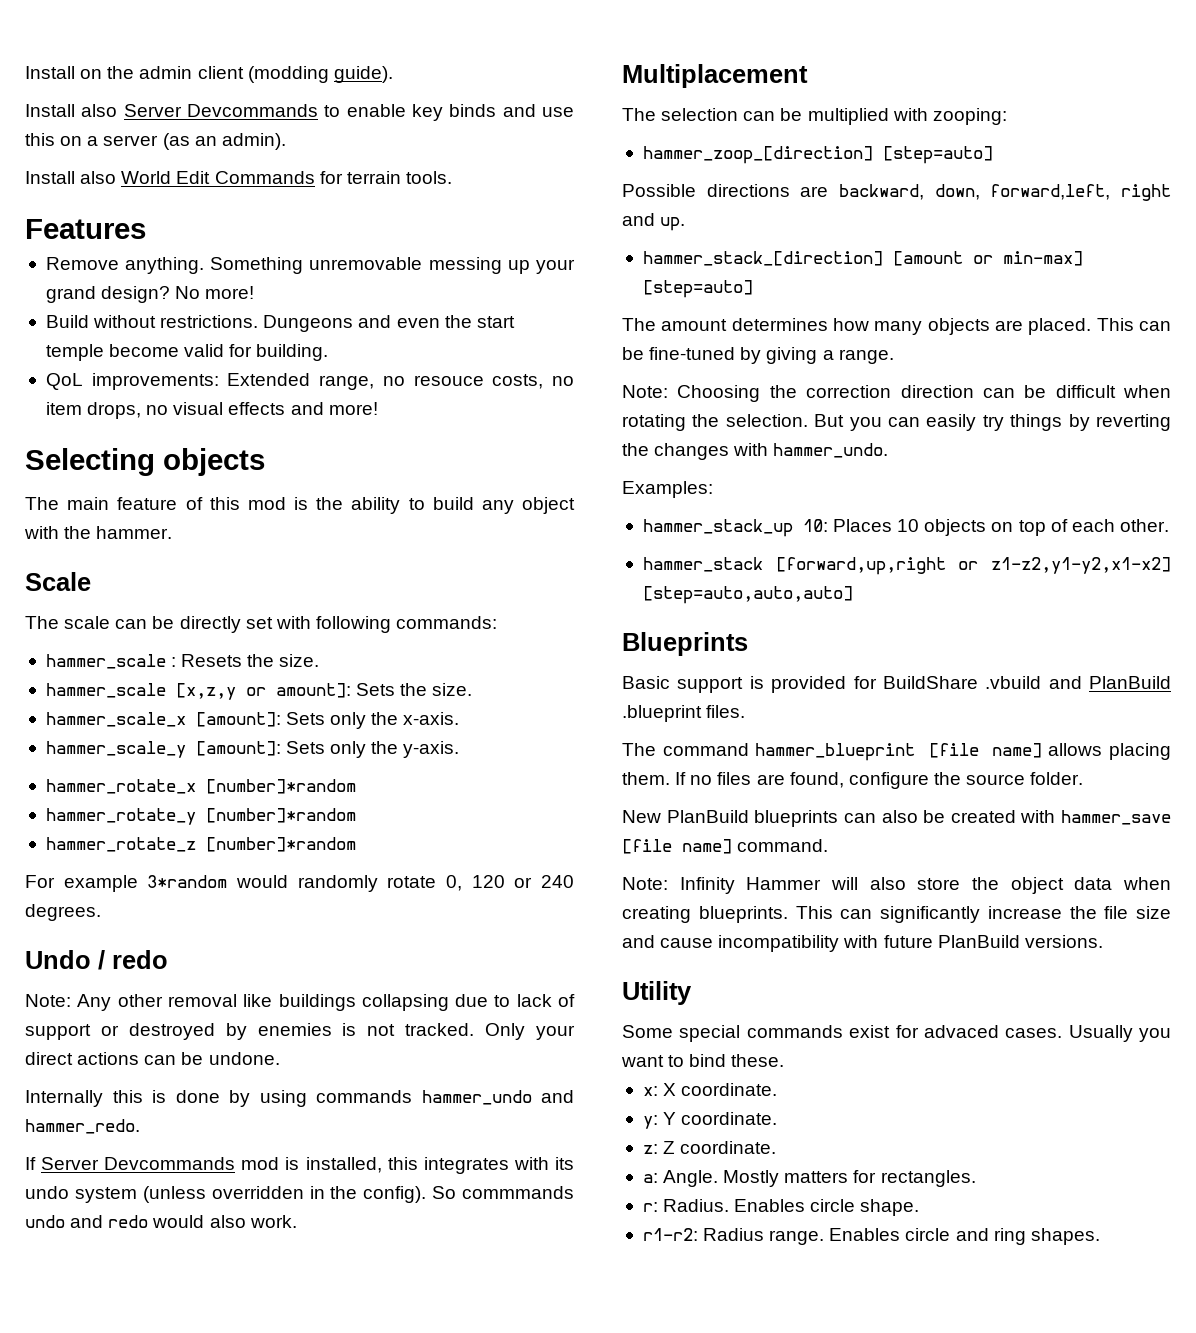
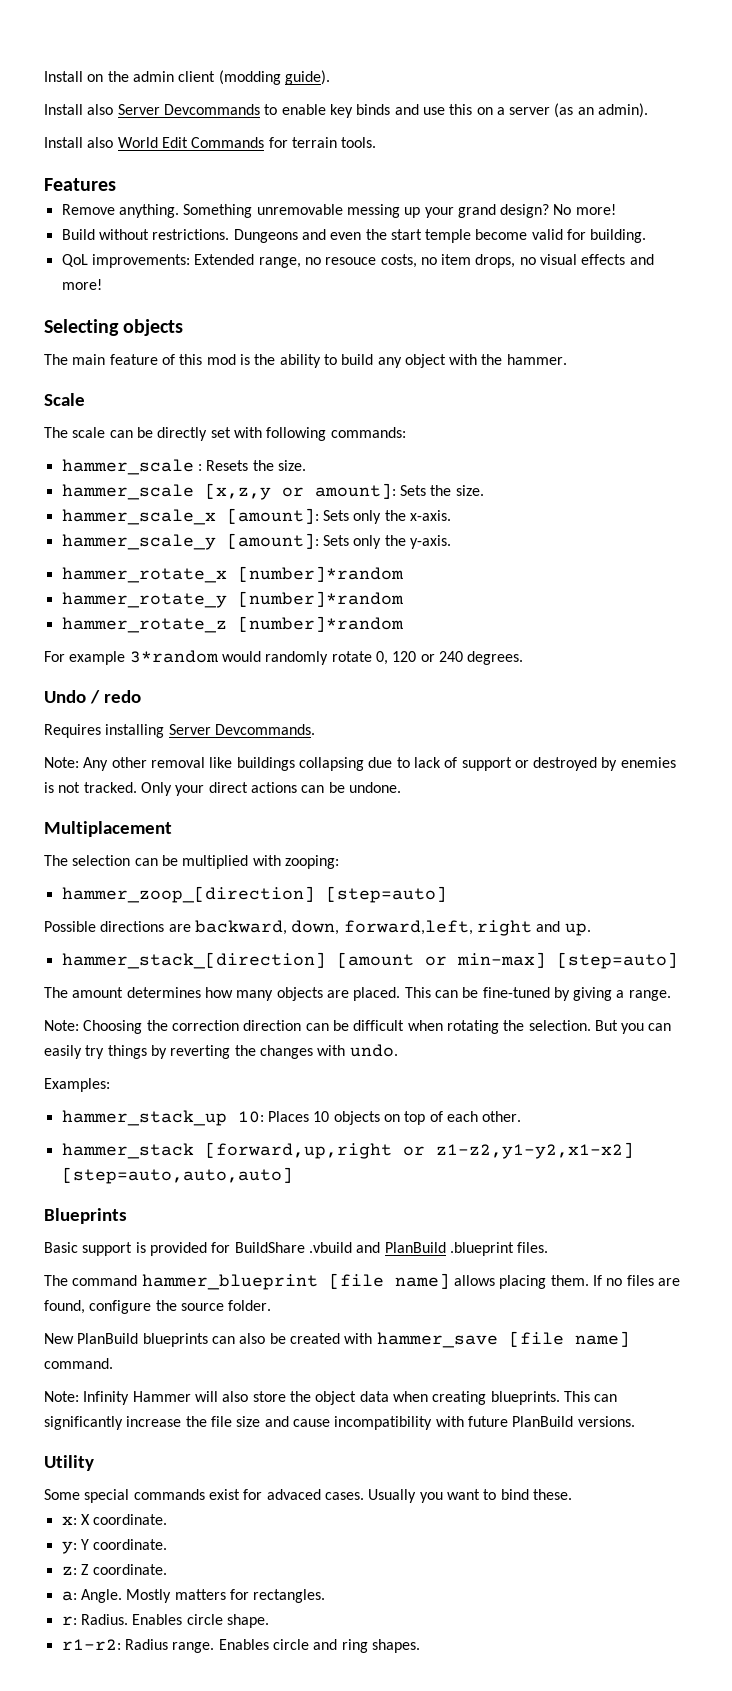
+ Requires installing Server Devcommands.
- Internally this is done by using commands hammer_undo and hammer_redo.
- If Server Devcommands mod is installed, this integrates with its undo system (unless overridden in the config). So commmands undo and redo would also work.
- But you can easily try things by reverting the changes with hammer_undo.
+ But you can easily try things by reverting the changes with undo.

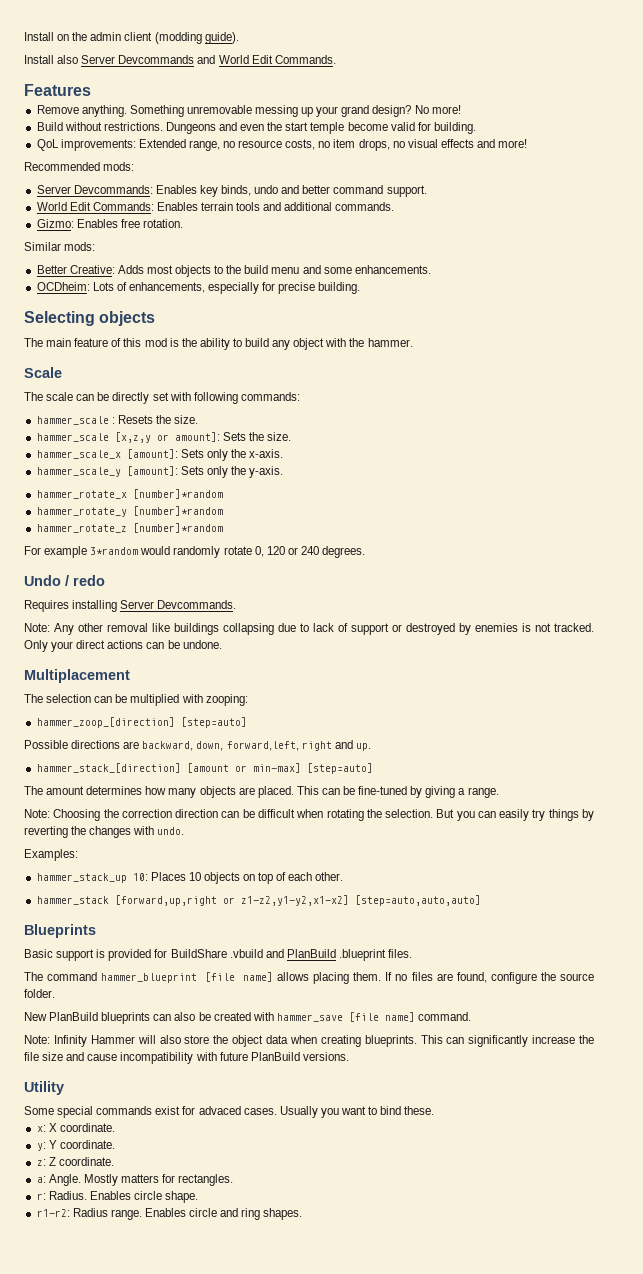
- Install also Server Devcommands to enable key binds and use this on a server (as an admin).
- Install also World Edit Commands for terrain tools.
+ Install also Server Devcommands and World Edit Commands.
- QoL improvements: Extended range, no resouce costs, no item drops, no visual effects and more!
+ QoL improvements: Extended range, no resource costs, no item drops, no visual effects and more!
+ Recommended mods:
+ Server Devcommands: Enables key binds, undo and better command support.
+ World Edit Commands: Enables terrain tools and additional commands.
+ Gizmo: Enables free rotation.
+ Similar mods:
+ Better Creative: Adds most objects to the build menu and some enhancements.
+ OCDheim: Lots of enhancements, especially for precise building.

